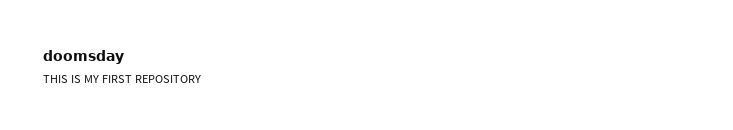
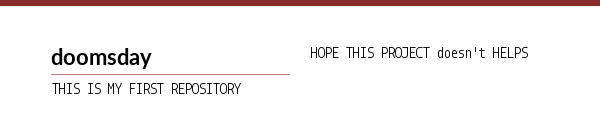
+ HOPE THIS PROJECT doesn't HELPS

